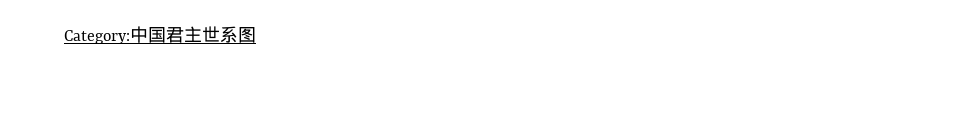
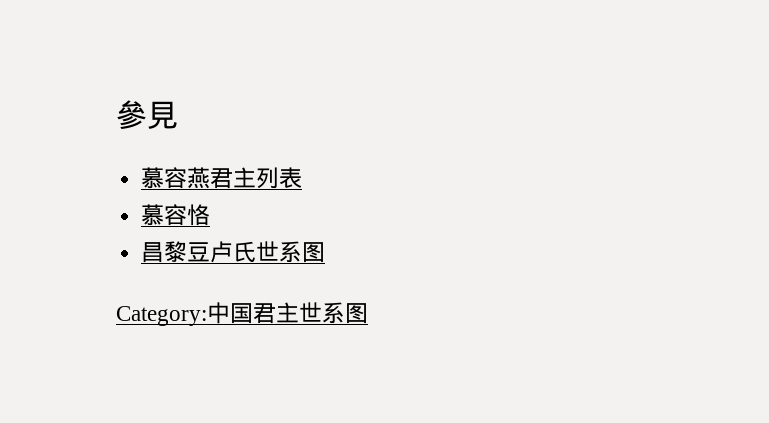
+ 參見
+ 慕容燕君主列表
+ 慕容恪
+ 昌黎豆卢氏世系图

